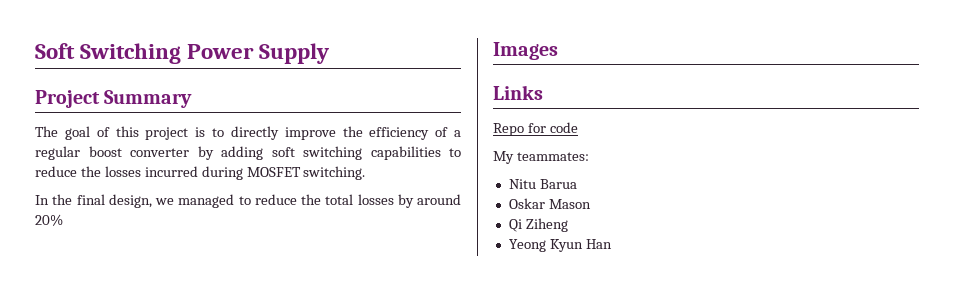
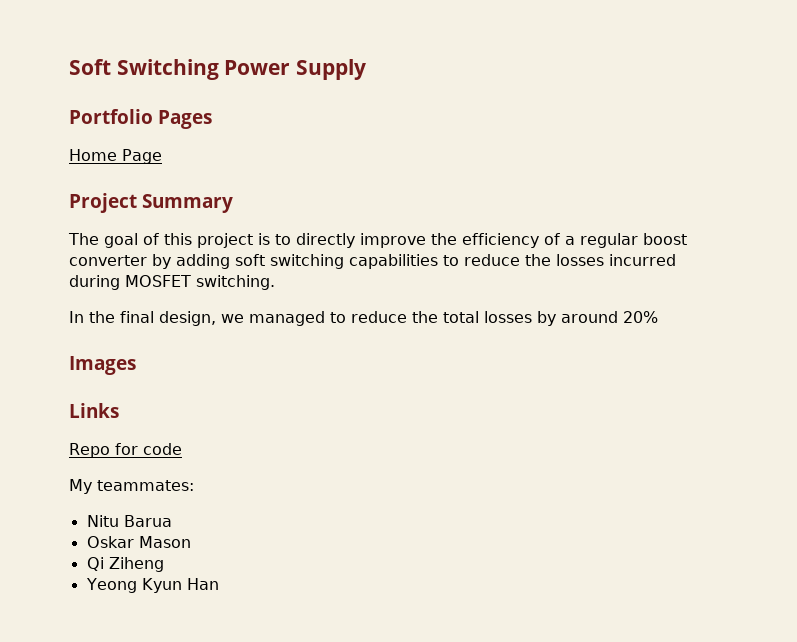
+ Portfolio Pages
+ Home Page

